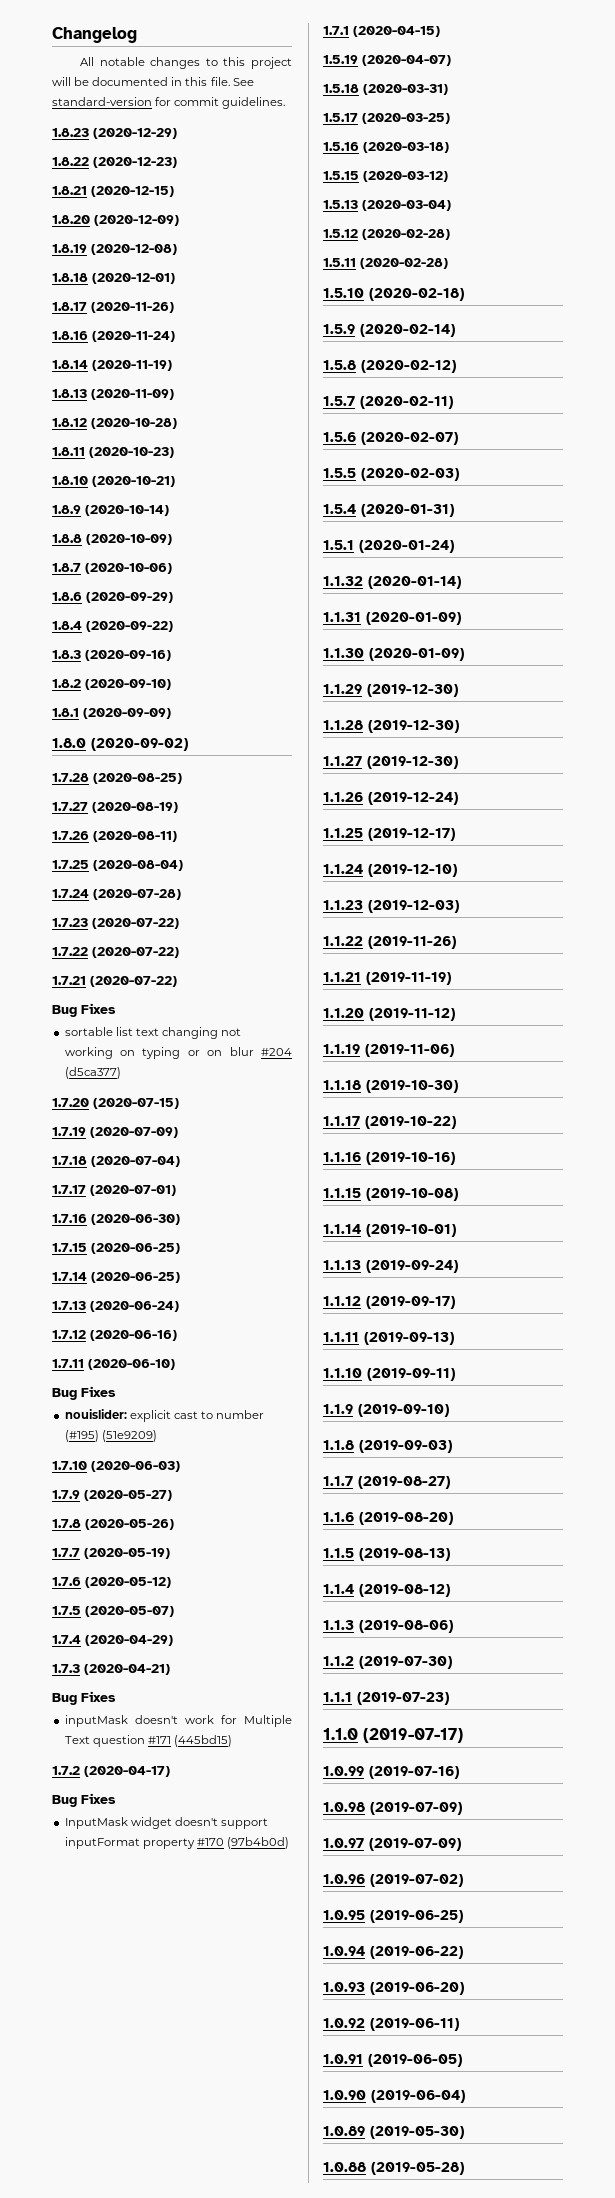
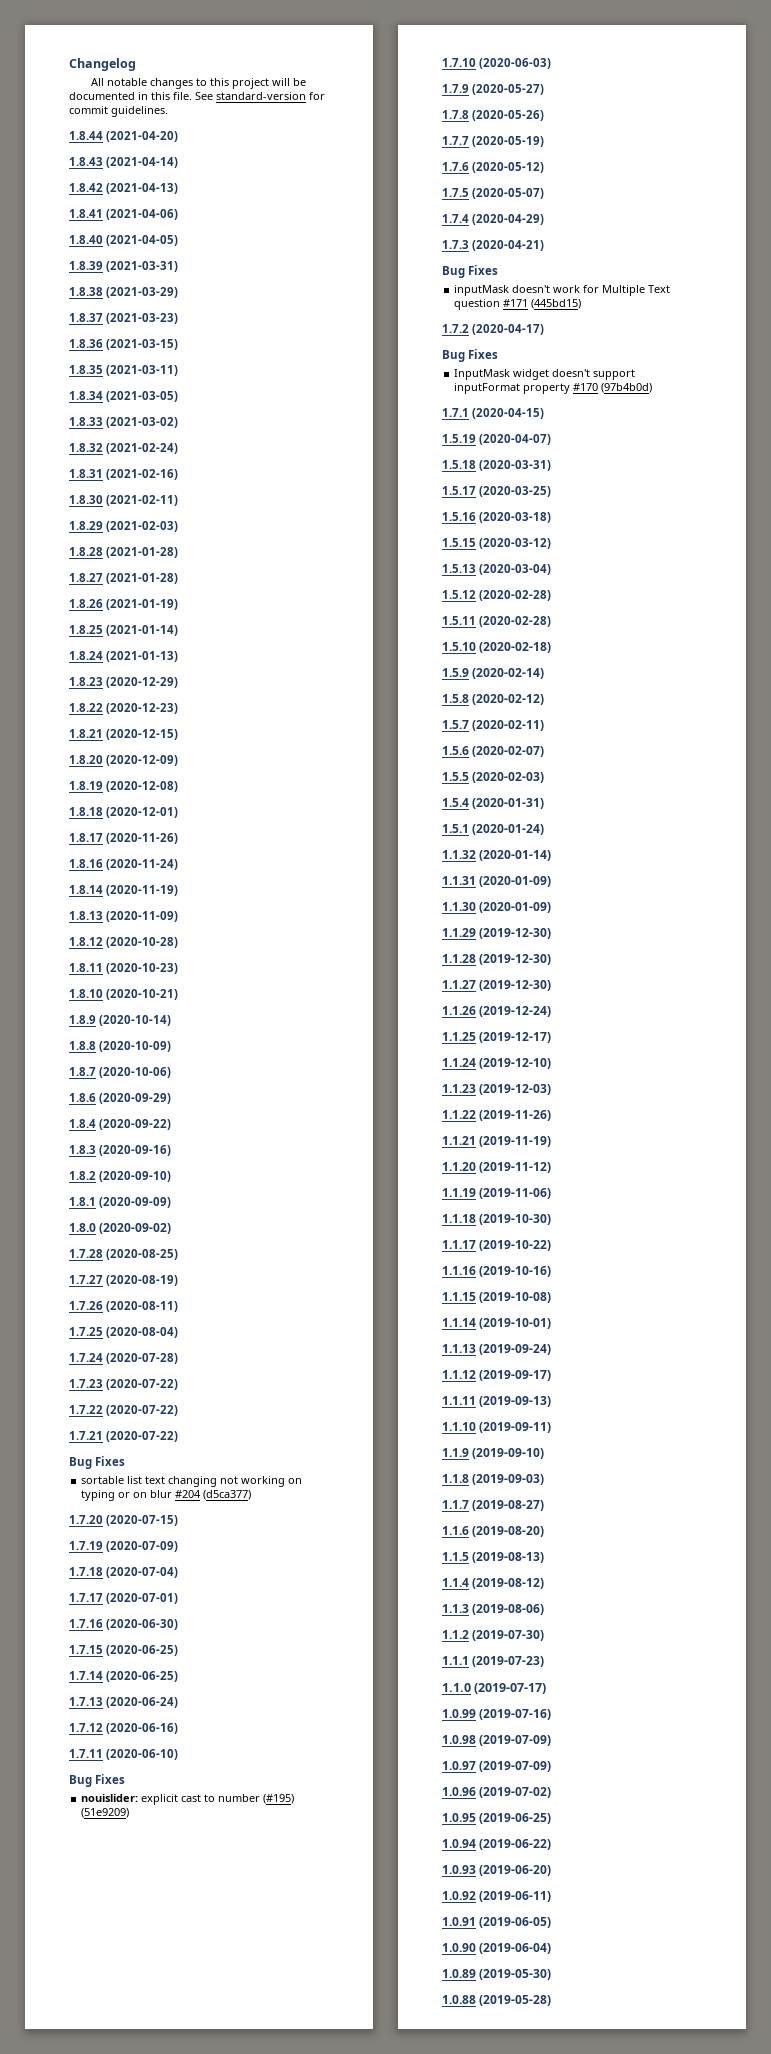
+ 1.8.44 (2021-04-20)
+ 1.8.43 (2021-04-14)
+ 1.8.42 (2021-04-13)
+ 1.8.41 (2021-04-06)
+ 1.8.40 (2021-04-05)
+ 1.8.39 (2021-03-31)
+ 1.8.38 (2021-03-29)
+ 1.8.37 (2021-03-23)
+ 1.8.36 (2021-03-15)
+ 1.8.35 (2021-03-11)
+ 1.8.34 (2021-03-05)
+ 1.8.33 (2021-03-02)
+ 1.8.32 (2021-02-24)
+ 1.8.31 (2021-02-16)
+ 1.8.30 (2021-02-11)
+ 1.8.29 (2021-02-03)
+ 1.8.28 (2021-01-28)
+ 1.8.27 (2021-01-28)
+ 1.8.26 (2021-01-19)
+ 1.8.25 (2021-01-14)
+ 1.8.24 (2021-01-13)

